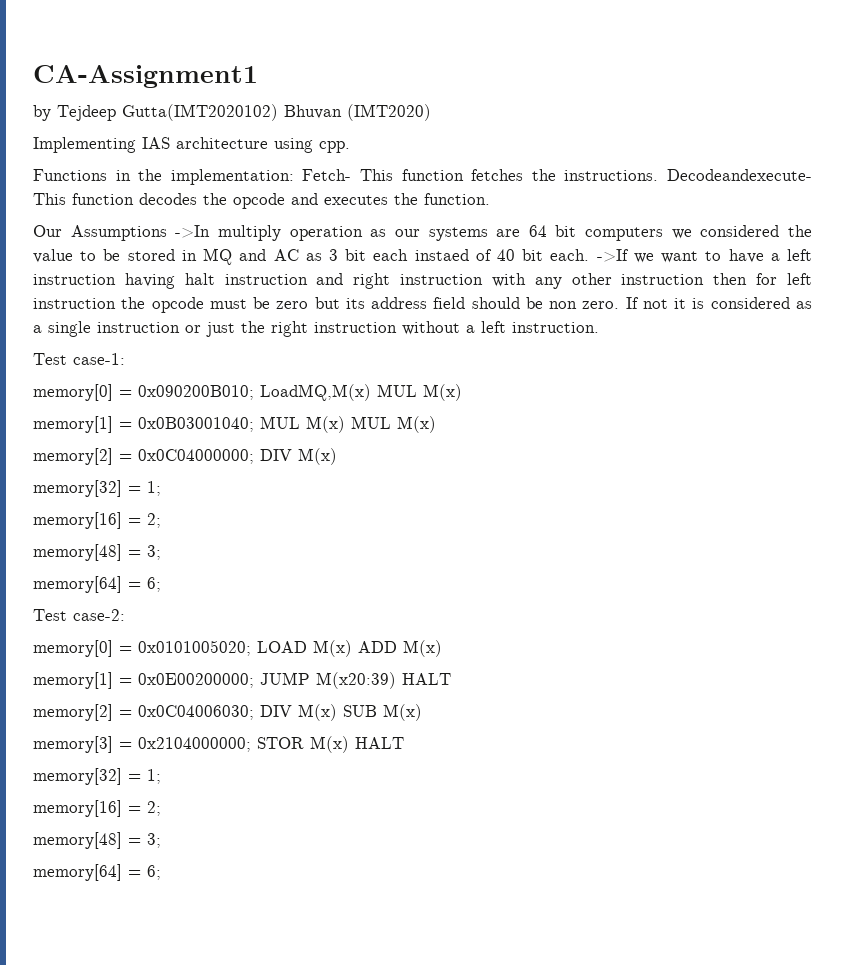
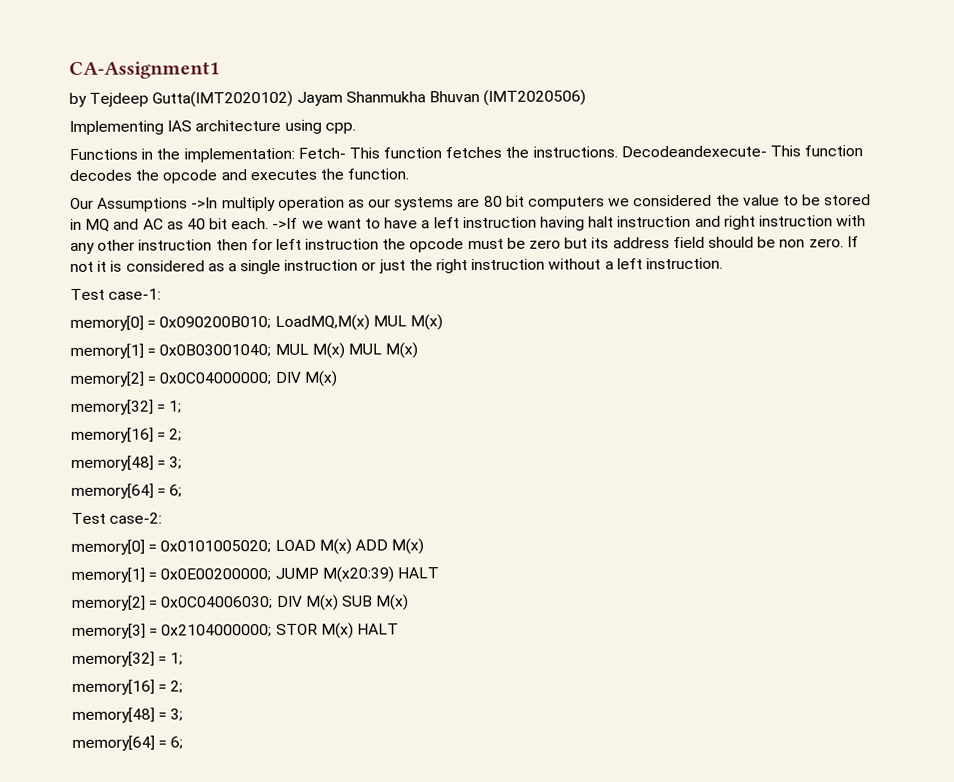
- by Tejdeep Gutta(IMT2020102) Bhuvan (IMT2020)
+ by Tejdeep Gutta(IMT2020102) Jayam Shanmukha Bhuvan (IMT2020506)
- Our Assumptions ->In multiply operation as our systems are 64 bit computers we considered the value to be stored in MQ and AC as 3 bit each instaed of 40 bit each.
+ Our Assumptions ->In multiply operation as our systems are 80 bit computers we considered the value to be stored in MQ and AC as 40 bit each.

